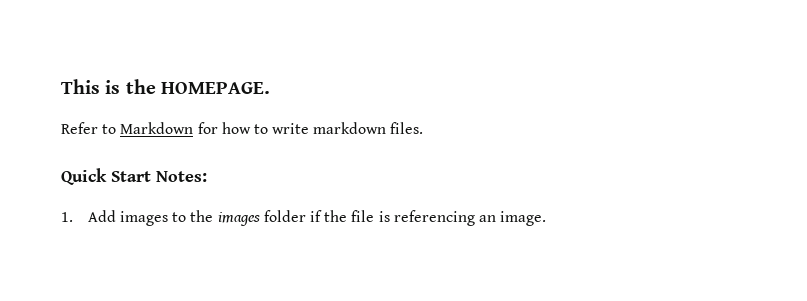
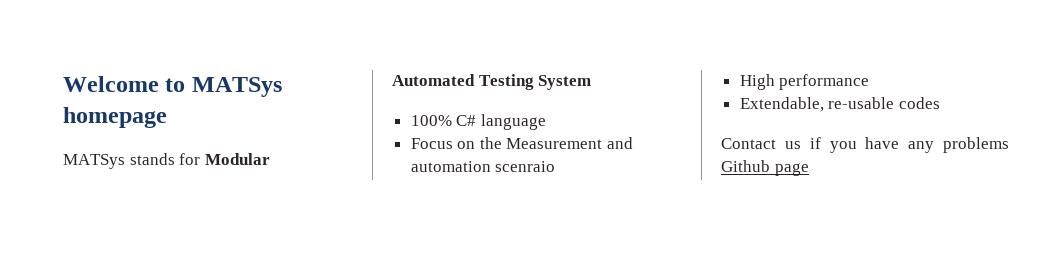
- This is the HOMEPAGE.
- Refer to Markdown for how to write markdown files.
- Quick Start Notes:
- 1. Add images to the images folder if the file is referencing an image.
+ Welcome to MATSys homepage
+ MATSys stands for Modular Automated Testing System
+ 100% C# language
+ Focus on the Measurement and automation scenraio
+ High performance
+ Extendable, re-usable codes
+ Contact us if you have any problems Github page

